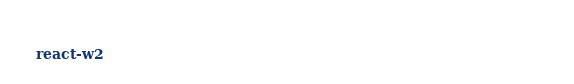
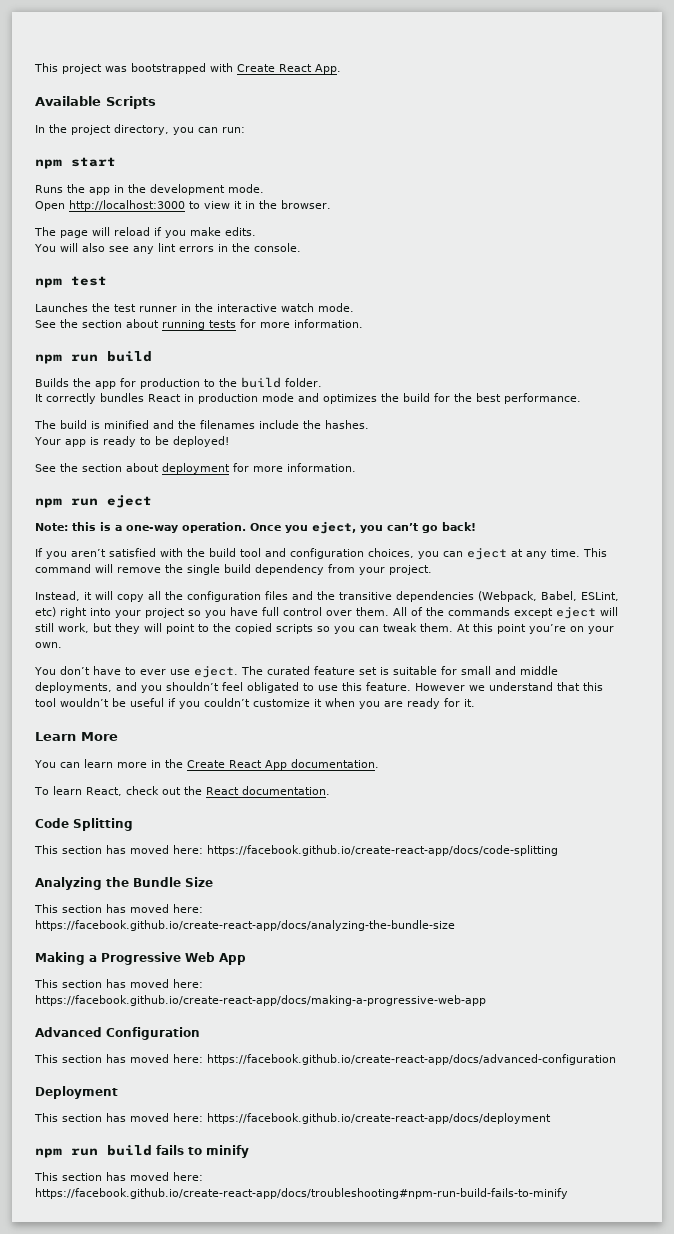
- react-w2
+ This project was bootstrapped with Create React App.
+ Available Scripts
+ In the project directory, you can run:
+ npm start
+ Runs the app in the development mode.
+ Open http://localhost:3000 to view it in the browser.
+ The page will reload if you make edits.
+ You will also see any lint errors in the console.
+ npm test
+ Launches the test runner in the interactive watch mode.
+ See the section about running tests for more information.
+ npm run build
+ Builds the app for production to the build folder.
+ It correctly bundles React in production mode and optimizes the build for the best performance.
+ The build is minified and the filenames include the hashes.
+ Your app is ready to be deployed!
+ See the section about deployment for more information.
+ npm run eject
+ Note: this is a one-way operation. Once you eject, you can’t go back!
+ If you aren’t satisfied with the build tool and configuration choices, you can eject at any time. This command will remove the single build dependency from your project.
+ Instead, it will copy all the configuration files and the transitive dependencies (Webpack, Babel, ESLint, etc) right into your project so you have full control over them. All of the commands except eject will still work, but they will point to the copied scripts so you can tweak them. At this point you’re on your own.
+ You don’t have to ever use eject. The curated feature set is suitable for small and middle deployments, and you shouldn’t feel obligated to use this feature. However we understand that this tool wouldn’t be useful if you couldn’t customize it when you are ready for it.
+ Learn More
+ You can learn more in the Create React App documentation.
+ To learn React, check out the React documentation.
+ Code Splitting
+ This section has moved here: https://facebook.github.io/create-react-app/docs/code-splitting
+ Analyzing the Bundle Size
+ This section has moved here: https://facebook.github.io/create-react-app/docs/analyzing-the-bundle-size
+ Making a Progressive Web App
+ This section has moved here: https://facebook.github.io/create-react-app/docs/making-a-progressive-web-app
+ Advanced Configuration
+ This section has moved here: https://facebook.github.io/create-react-app/docs/advanced-configuration
+ Deployment
+ This section has moved here: https://facebook.github.io/create-react-app/docs/deployment
+ npm run build fails to minify
+ This section has moved here: https://facebook.github.io/create-react-app/docs/troubleshooting#npm-run-build-fails-to-minify

